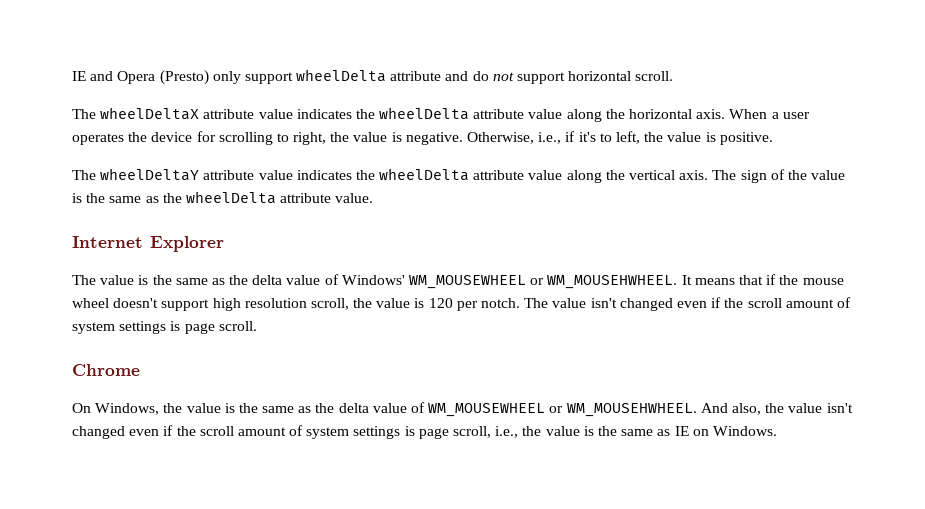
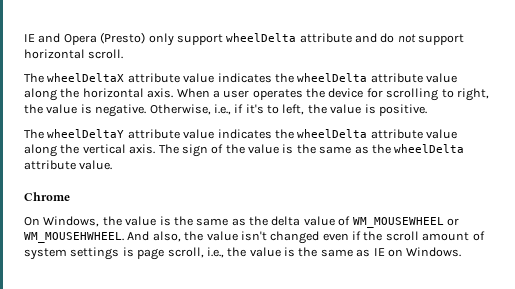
- Internet Explorer
- The value is the same as the delta value of Windows' WM_MOUSEWHEEL or WM_MOUSEHWHEEL. It means that if the mouse wheel doesn't support high resolution scroll, the value is 120 per notch. The value isn't changed even if the scroll amount of system settings is page scroll.

